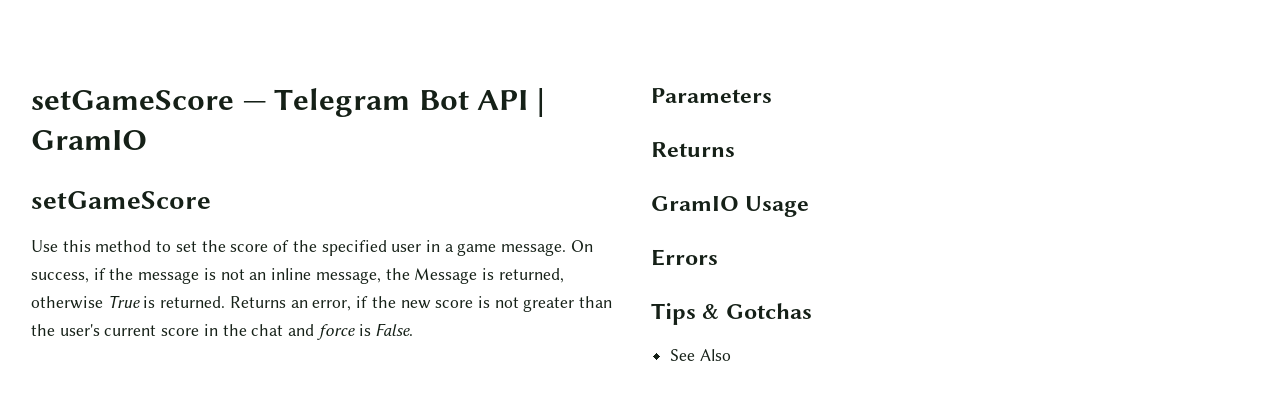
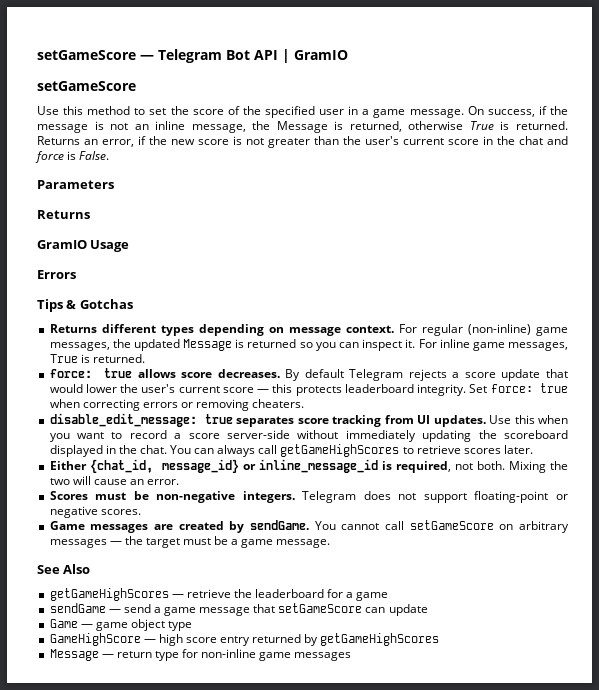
+ Returns different types depending on message context. For regular (non-inline) game messages, the updated Message is returned so you can inspect it. For inline game messages, True is returned.
+ force: true allows score decreases. By default Telegram rejects a score update that would lower the user's current score — this protects leaderboard integrity. Set force: true when correcting errors or removing cheaters.
+ disable_edit_message: true separates score tracking from UI updates. Use this when you want to record a score server-side without immediately updating the scoreboard displayed in the chat. You can always call getGameHighScores to retrieve scores later.
+ Either {chat_id, message_id} or inline_message_id is required, not both. Mixing the two will cause an error.
+ Scores must be non-negative integers. Telegram does not support floating-point or negative scores.
+ Game messages are created by sendGame. You cannot call setGameScore on arbitrary messages — the target must be a game message.
  See Also
+ getGameHighScores — retrieve the leaderboard for a game
+ sendGame — send a game message that setGameScore can update
+ Game — game object type
+ GameHighScore — high score entry returned by getGameHighScores
+ Message — return type for non-inline game messages

